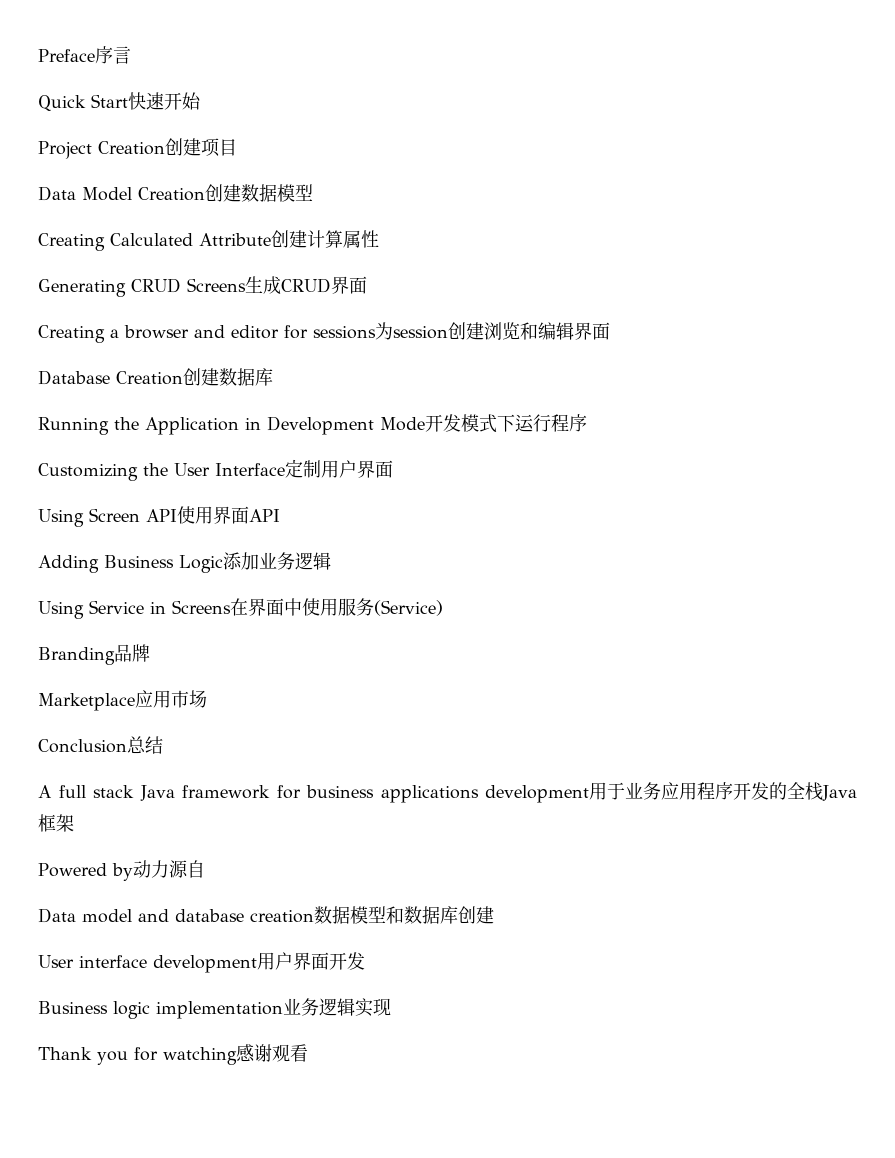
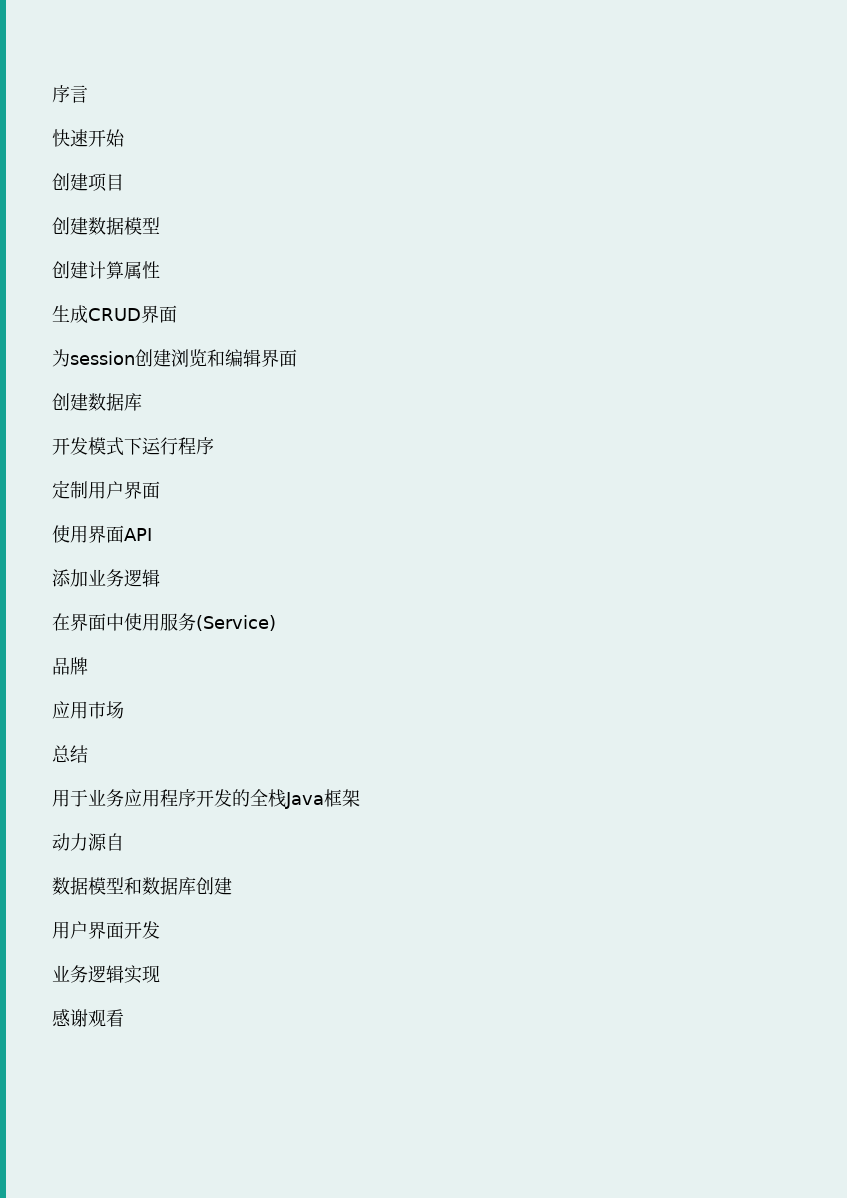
- Preface序言
+ 序言
- Quick Start快速开始
+ 快速开始
- Project Creation创建项目
+ 创建项目
- Data Model Creation创建数据模型
+ 创建数据模型
- Creating Calculated Attribute创建计算属性
+ 创建计算属性
- Generating CRUD Screens生成CRUD界面
+ 生成CRUD界面
- Creating a browser and editor for sessions为session创建浏览和编辑界面
+ 为session创建浏览和编辑界面
- Database Creation创建数据库
+ 创建数据库
- Running the Application in Development Mode开发模式下运行程序
+ 开发模式下运行程序
- Customizing the User Interface定制用户界面
+ 定制用户界面
- Using Screen API使用界面API
+ 使用界面API
- Adding Business Logic添加业务逻辑
+ 添加业务逻辑
- Using Service in Screens在界面中使用服务(Service)
+ 在界面中使用服务(Service)
- Branding品牌
+ 品牌
- Marketplace应用市场
+ 应用市场
- Conclusion总结
+ 总结
- A full stack Java framework for business applications development用于业务应用程序开发的全栈Java框架
+ 用于业务应用程序开发的全栈Java框架
- Powered by动力源自
+ 动力源自
- Data model and database creation数据模型和数据库创建
+ 数据模型和数据库创建
- User interface development用户界面开发
+ 用户界面开发
- Business logic implementation业务逻辑实现
+ 业务逻辑实现
- Thank you for watching感谢观看
+ 感谢观看

